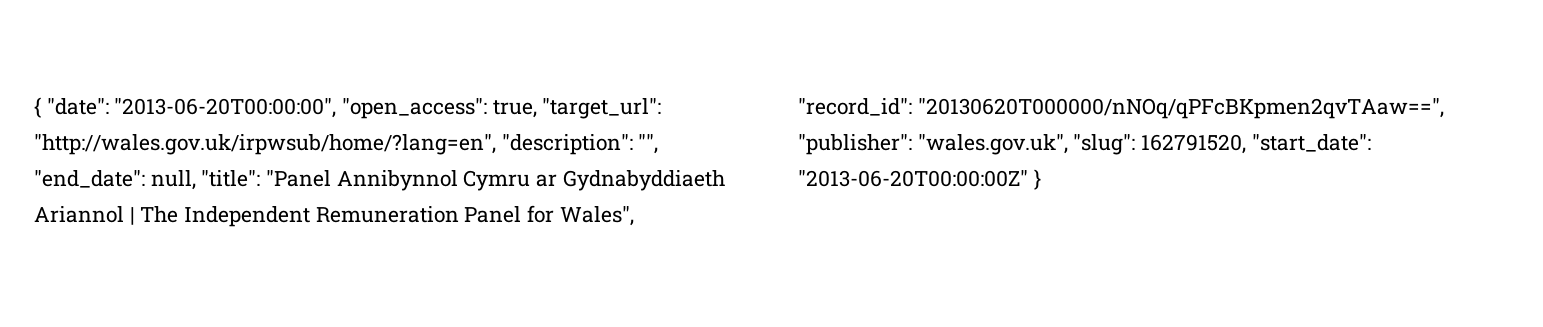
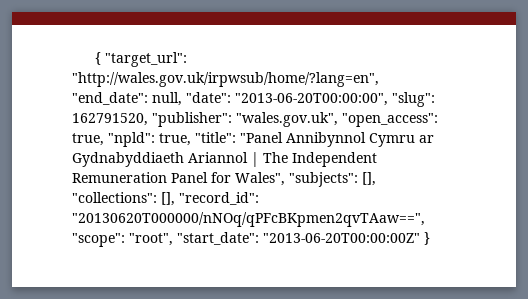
- { "date": "2013-06-20T00:00:00", "open_access": true, "target_url": "http://wales.gov.uk/irpwsub/home/?lang=en", "description": "", "end_date": null, "title": "Panel Annibynnol Cymru ar Gydnabyddiaeth Ariannol | The Independent Remuneration Panel for Wales", "record_id": "20130620T000000/nNOq/qPFcBKpmen2qvTAaw==", "publisher": "wales.gov.uk", "slug": 162791520, "start_date": "2013-06-20T00:00:00Z" }
+ { "target_url": "http://wales.gov.uk/irpwsub/home/?lang=en", "end_date": null, "date": "2013-06-20T00:00:00", "slug": 162791520, "publisher": "wales.gov.uk", "open_access": true, "npld": true, "title": "Panel Annibynnol Cymru ar Gydnabyddiaeth Ariannol | The Independent Remuneration Panel for Wales", "subjects": [], "collections": [], "record_id": "20130620T000000/nNOq/qPFcBKpmen2qvTAaw==", "scope": "root", "start_date": "2013-06-20T00:00:00Z" }

